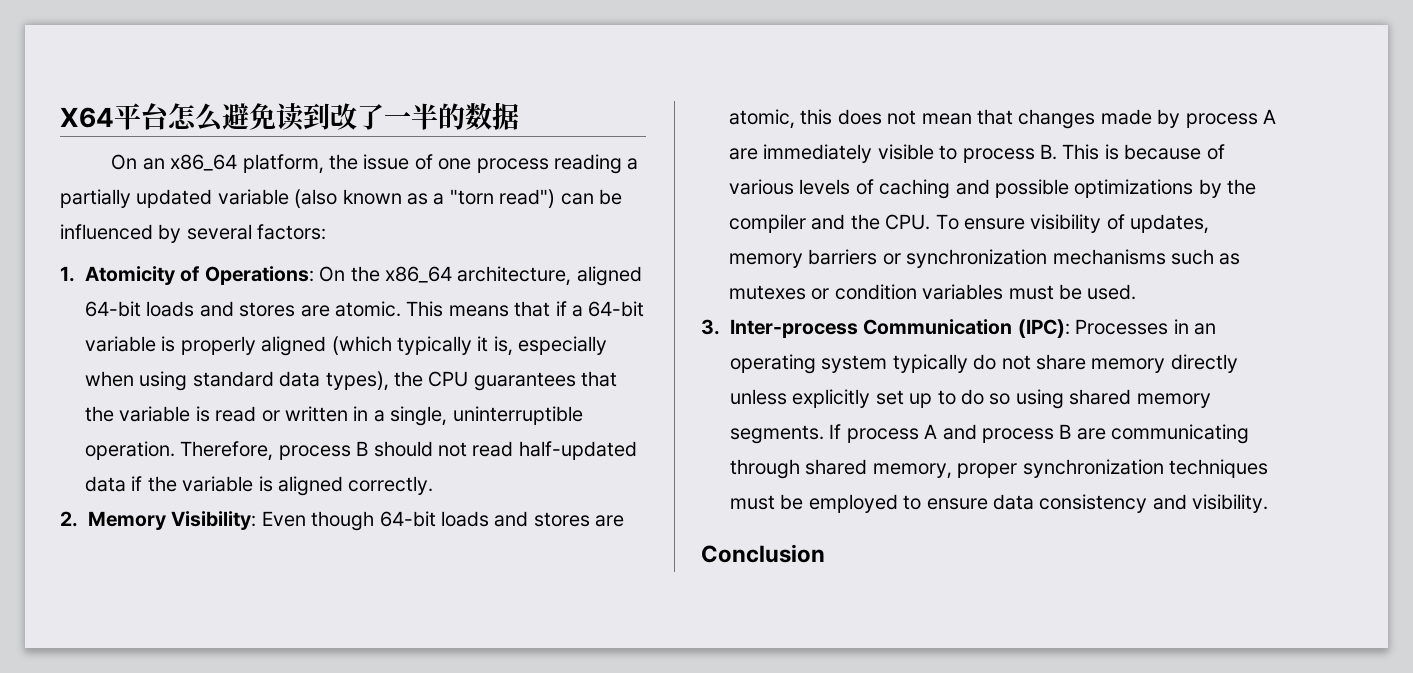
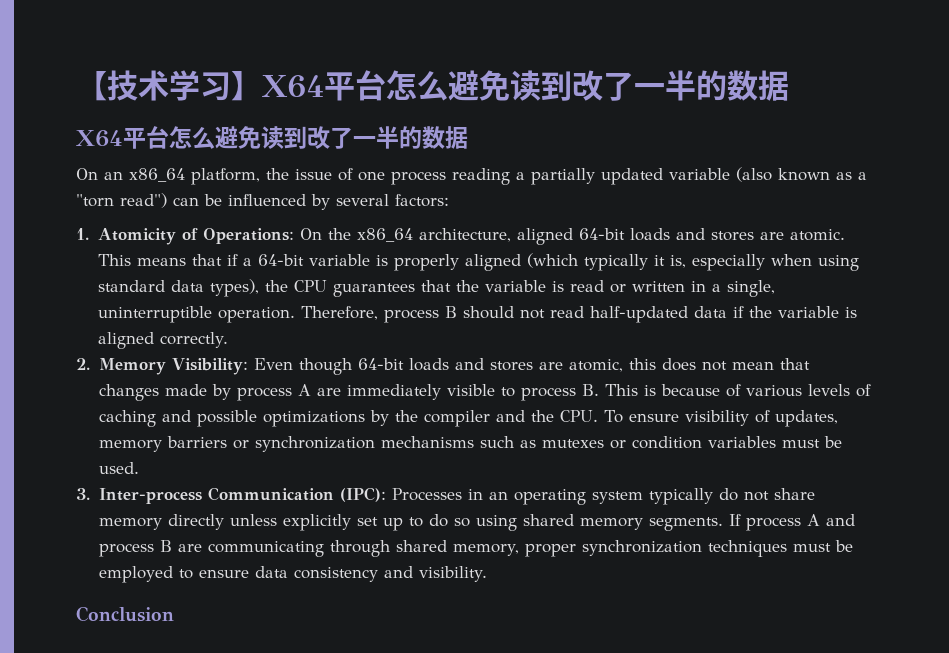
+ 【技术学习】X64平台怎么避免读到改了一半的数据

